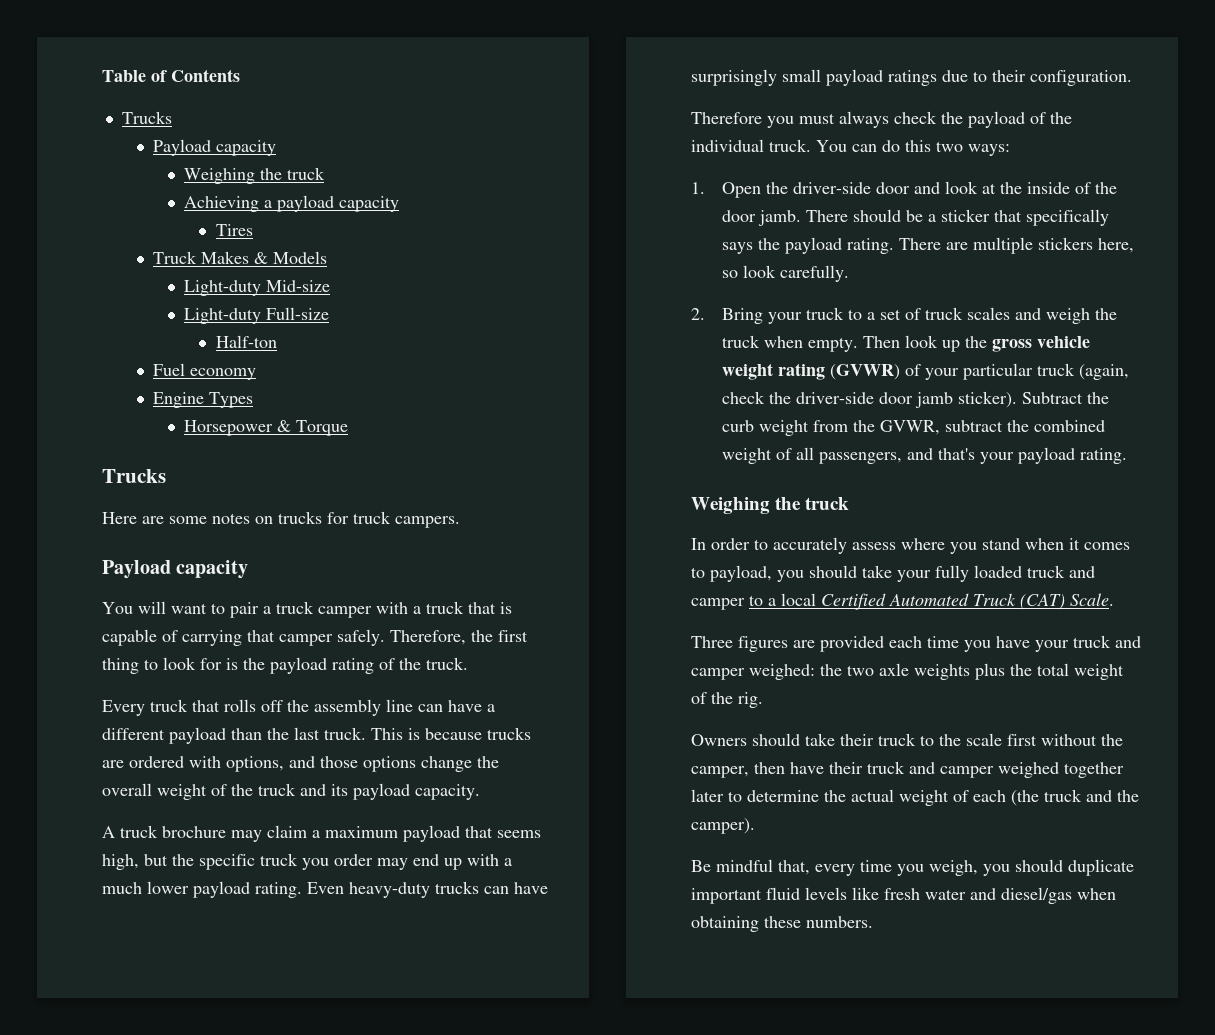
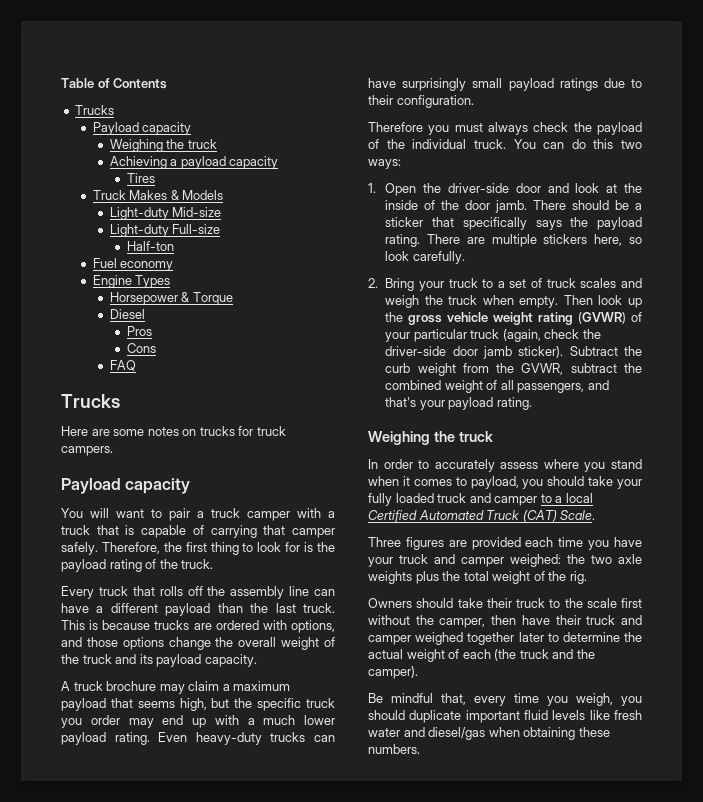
+ Diesel
+ Pros
+ Cons
+ FAQ

